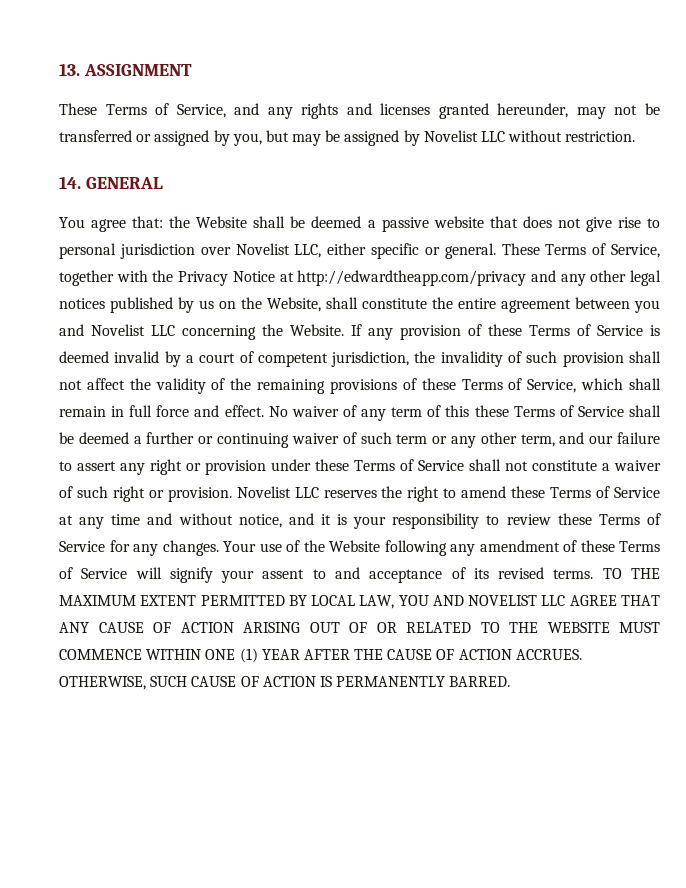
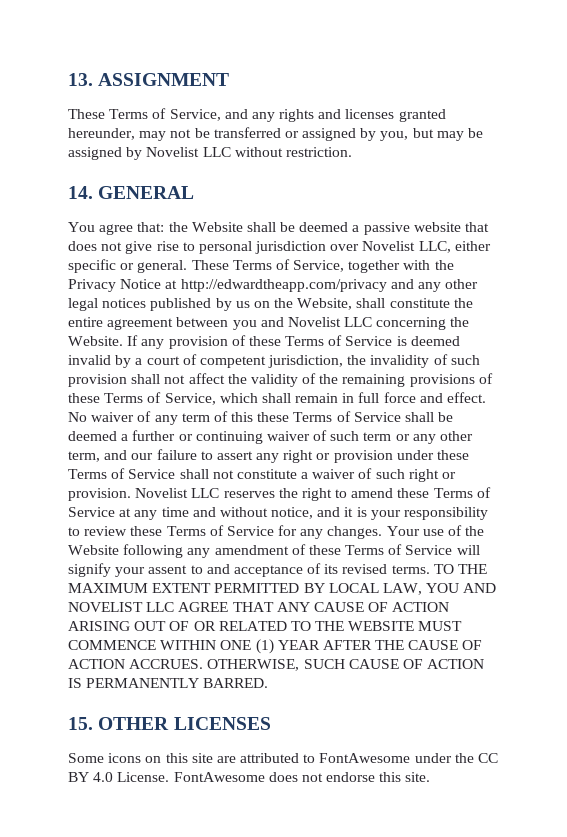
+ 15. OTHER LICENSES
+ Some icons on this site are attributed to FontAwesome under the CC BY 4.0 License. FontAwesome does not endorse this site.

